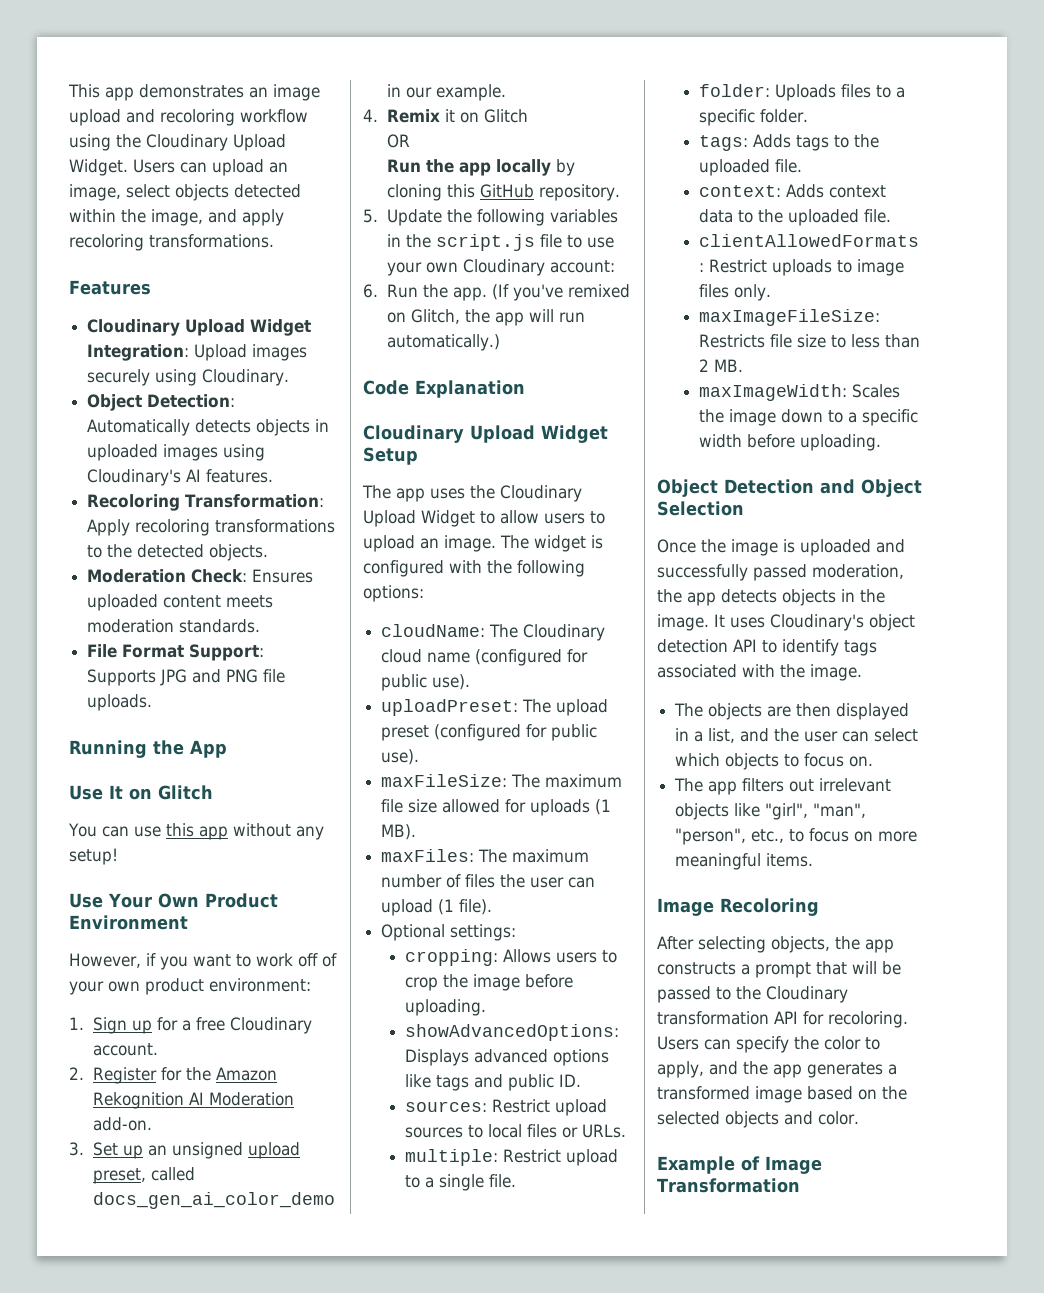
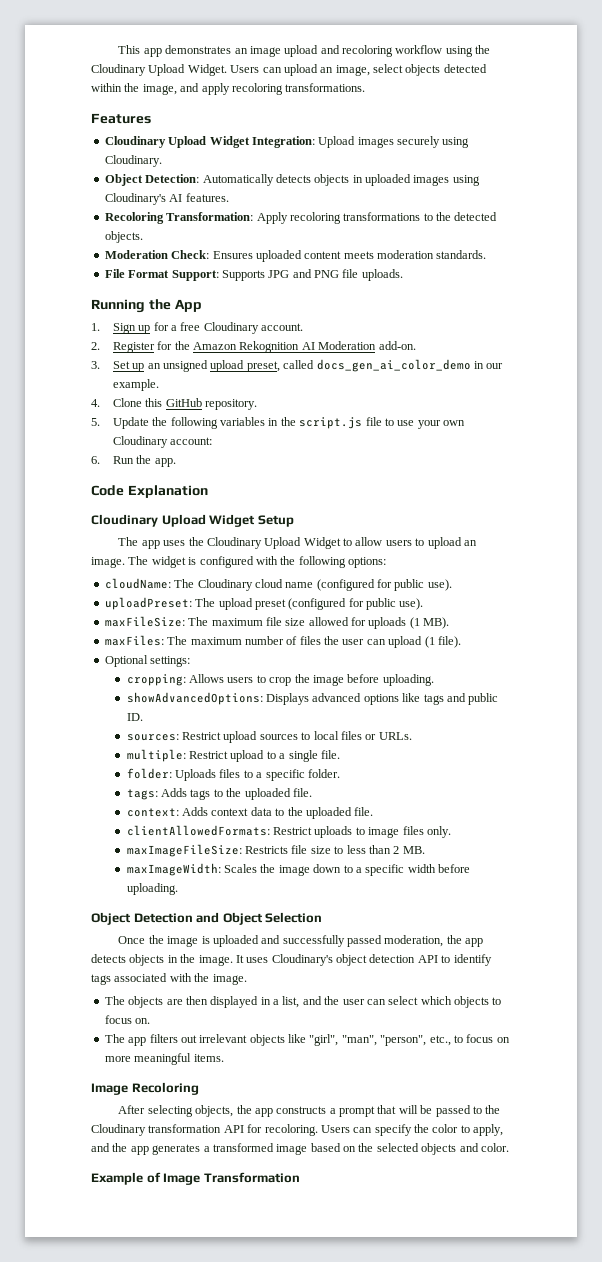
- Use It on Glitch
- You can use this app without any setup!
- Use Your Own Product Environment
- However, if you want to work off of your own product environment:
- 4. Remix it on Glitch
- OR
- Run the app locally by cloning this GitHub repository.
+ 4. Clone this GitHub repository.
- (If you've remixed on Glitch, the app will run automatically.)

